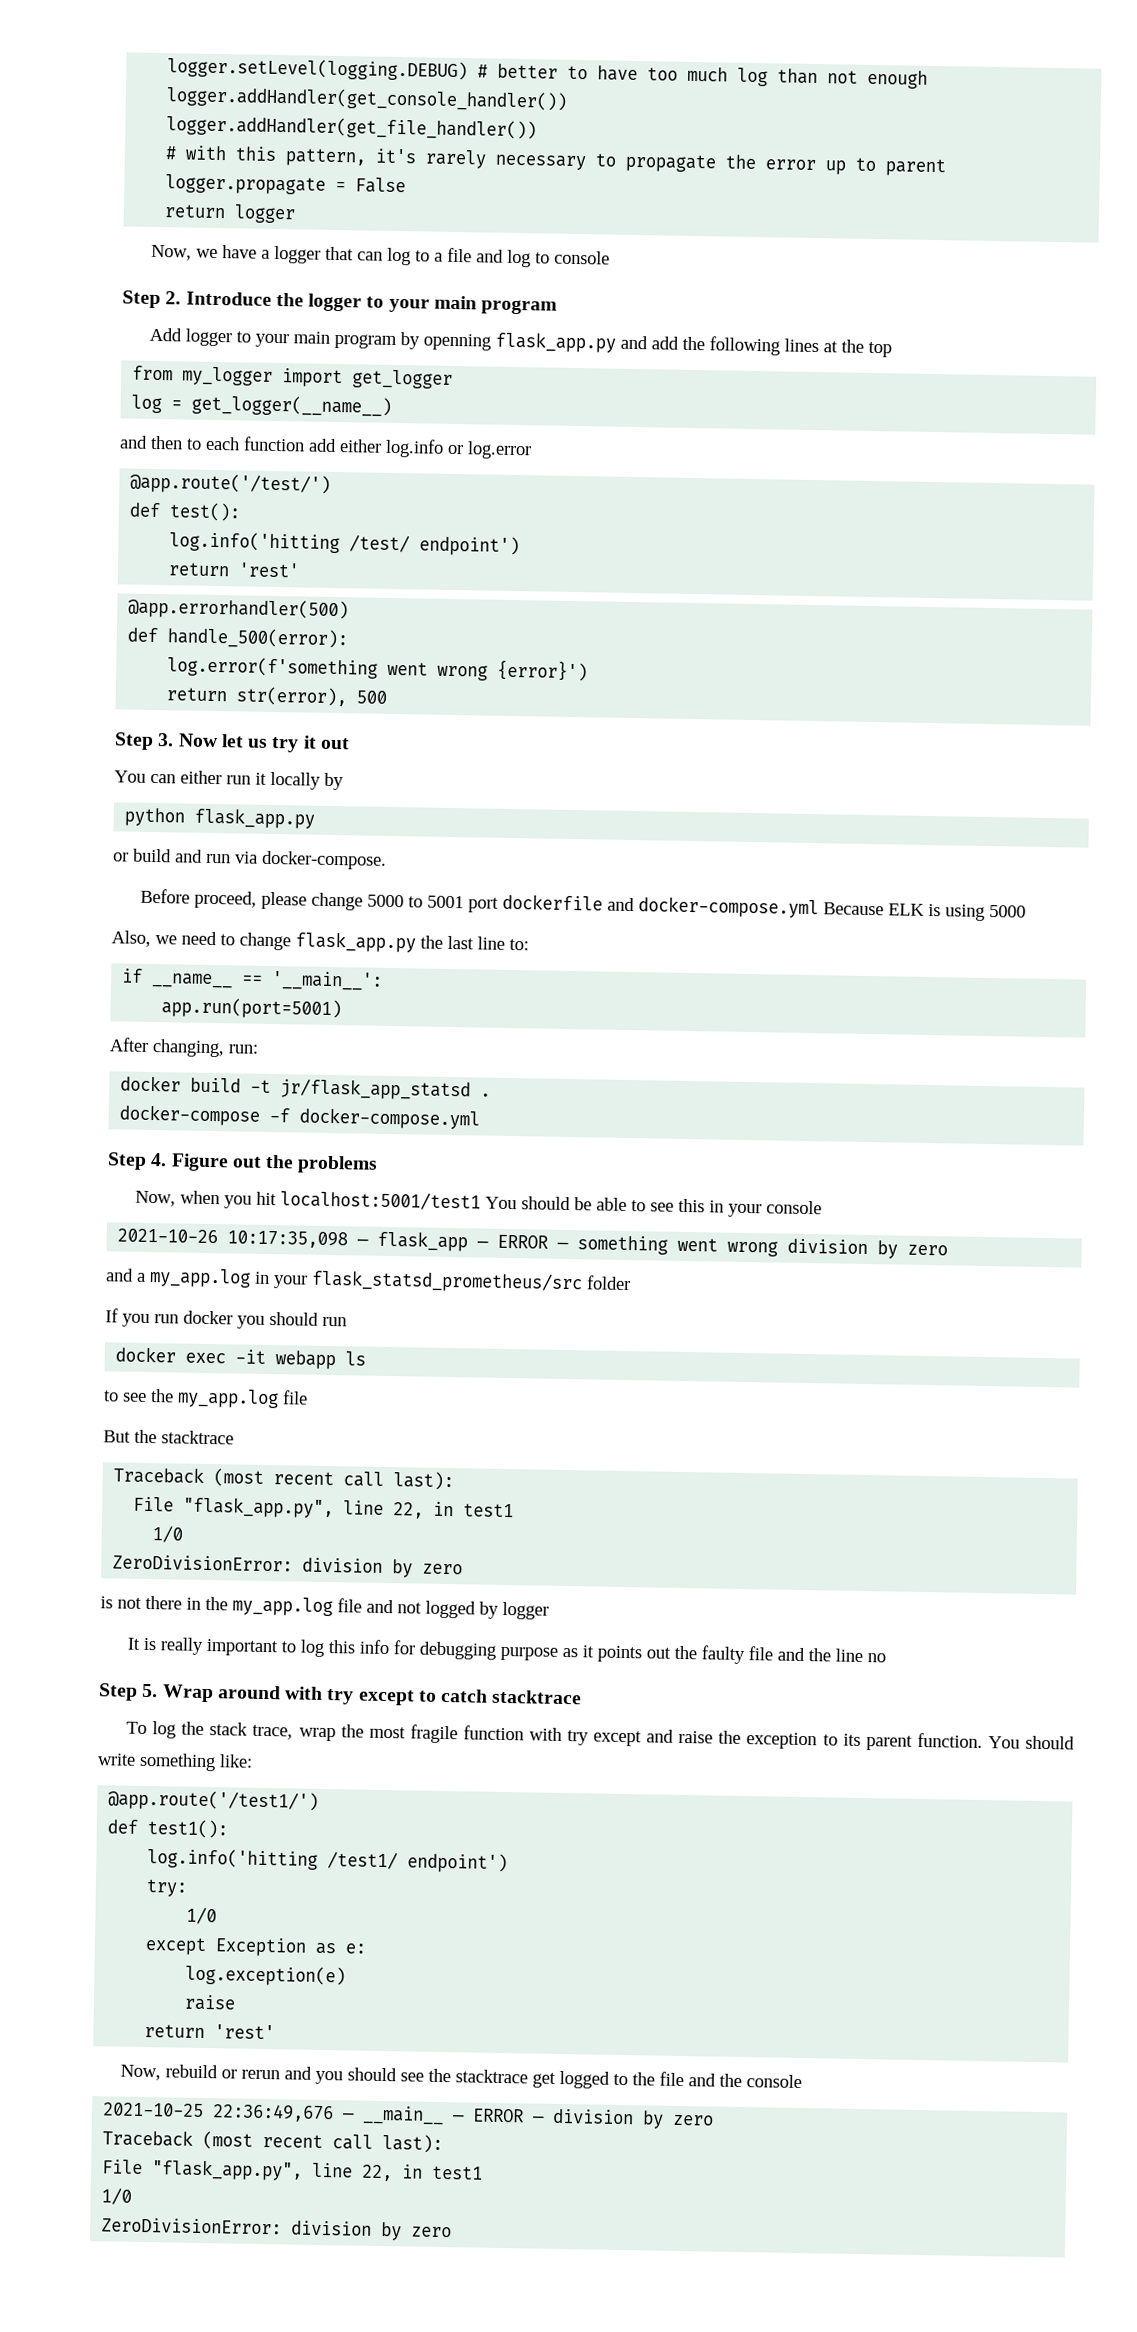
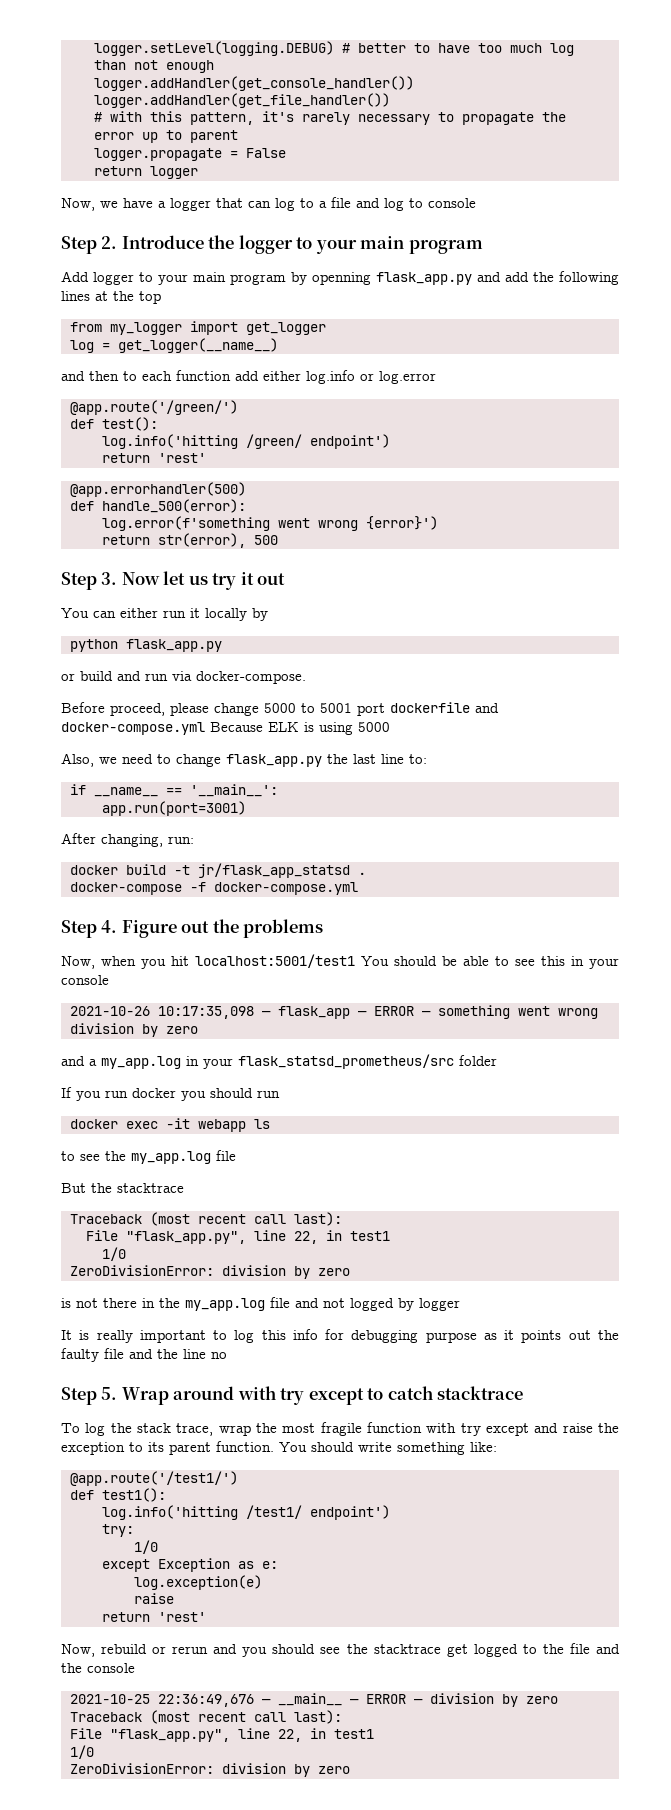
- @app.route('/test/')
+ @app.route('/green/')
- log.info('hitting /test/ endpoint')
+ log.info('hitting /green/ endpoint')
- app.run(port=5001)
+ app.run(port=3001)

